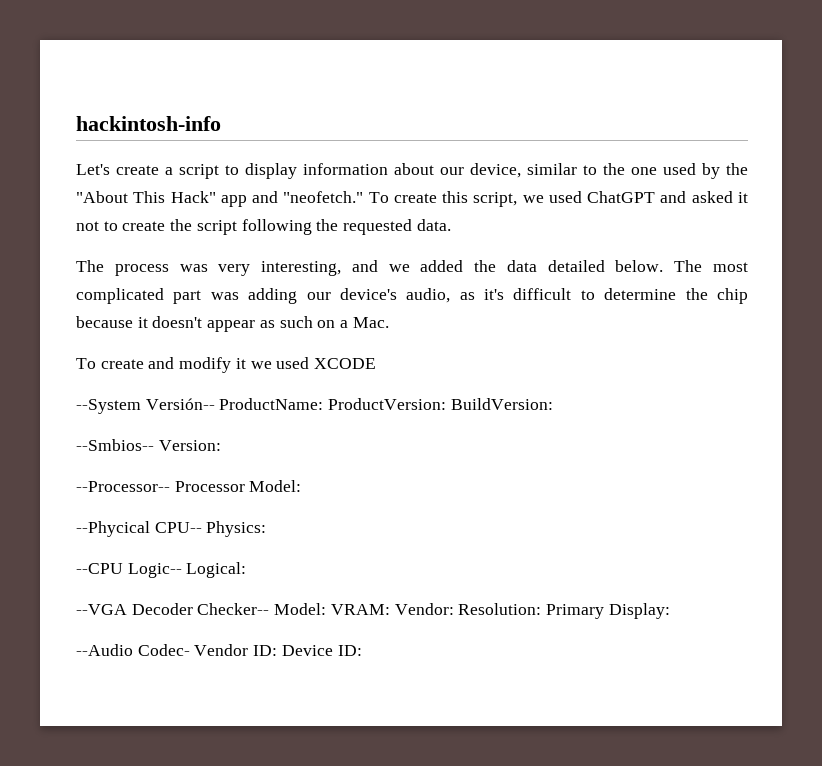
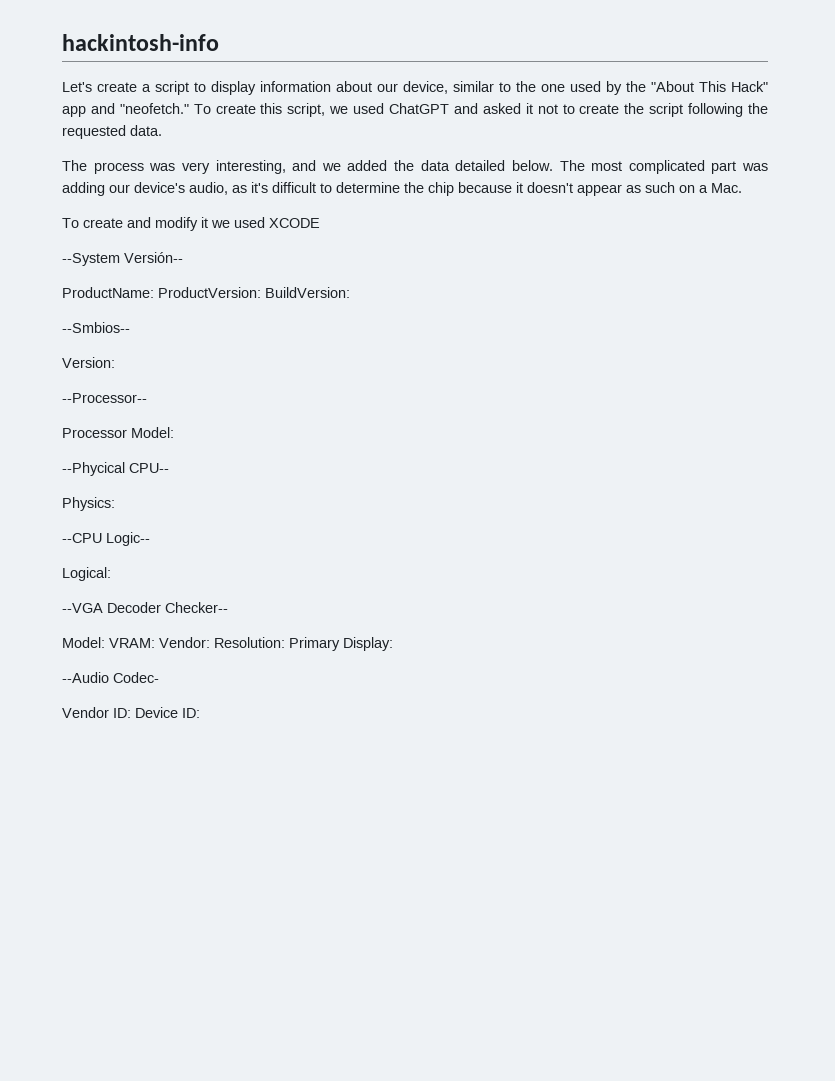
- --System Versión-- ProductName: ProductVersion: BuildVersion:
+ --System Versión--
+ ProductName: ProductVersion: BuildVersion:
- --Smbios-- Version:
+ --Smbios--
+ Version:
- --Processor-- Processor Model:
+ --Processor--
+ Processor Model:
- --Phycical CPU-- Physics:
+ --Phycical CPU--
+ Physics:
- --CPU Logic-- Logical:
+ --CPU Logic--
+ Logical:
- --VGA Decoder Checker-- Model: VRAM: Vendor: Resolution: Primary Display:
+ --VGA Decoder Checker--
+ Model: VRAM: Vendor: Resolution: Primary Display:
- --Audio Codec- Vendor ID: Device ID:
+ --Audio Codec-
+ Vendor ID: Device ID:

